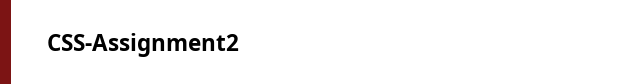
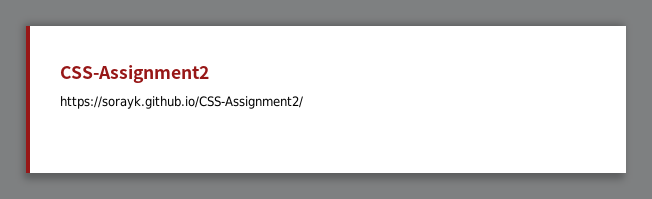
+ https://sorayk.github.io/CSS-Assignment2/

